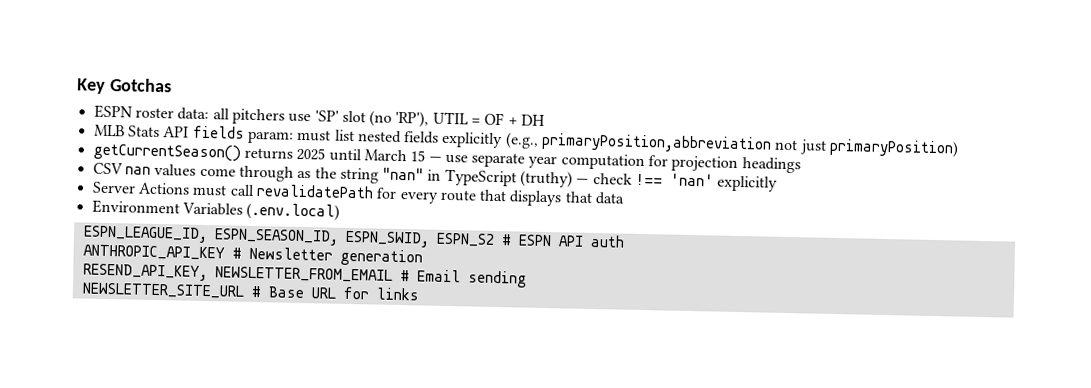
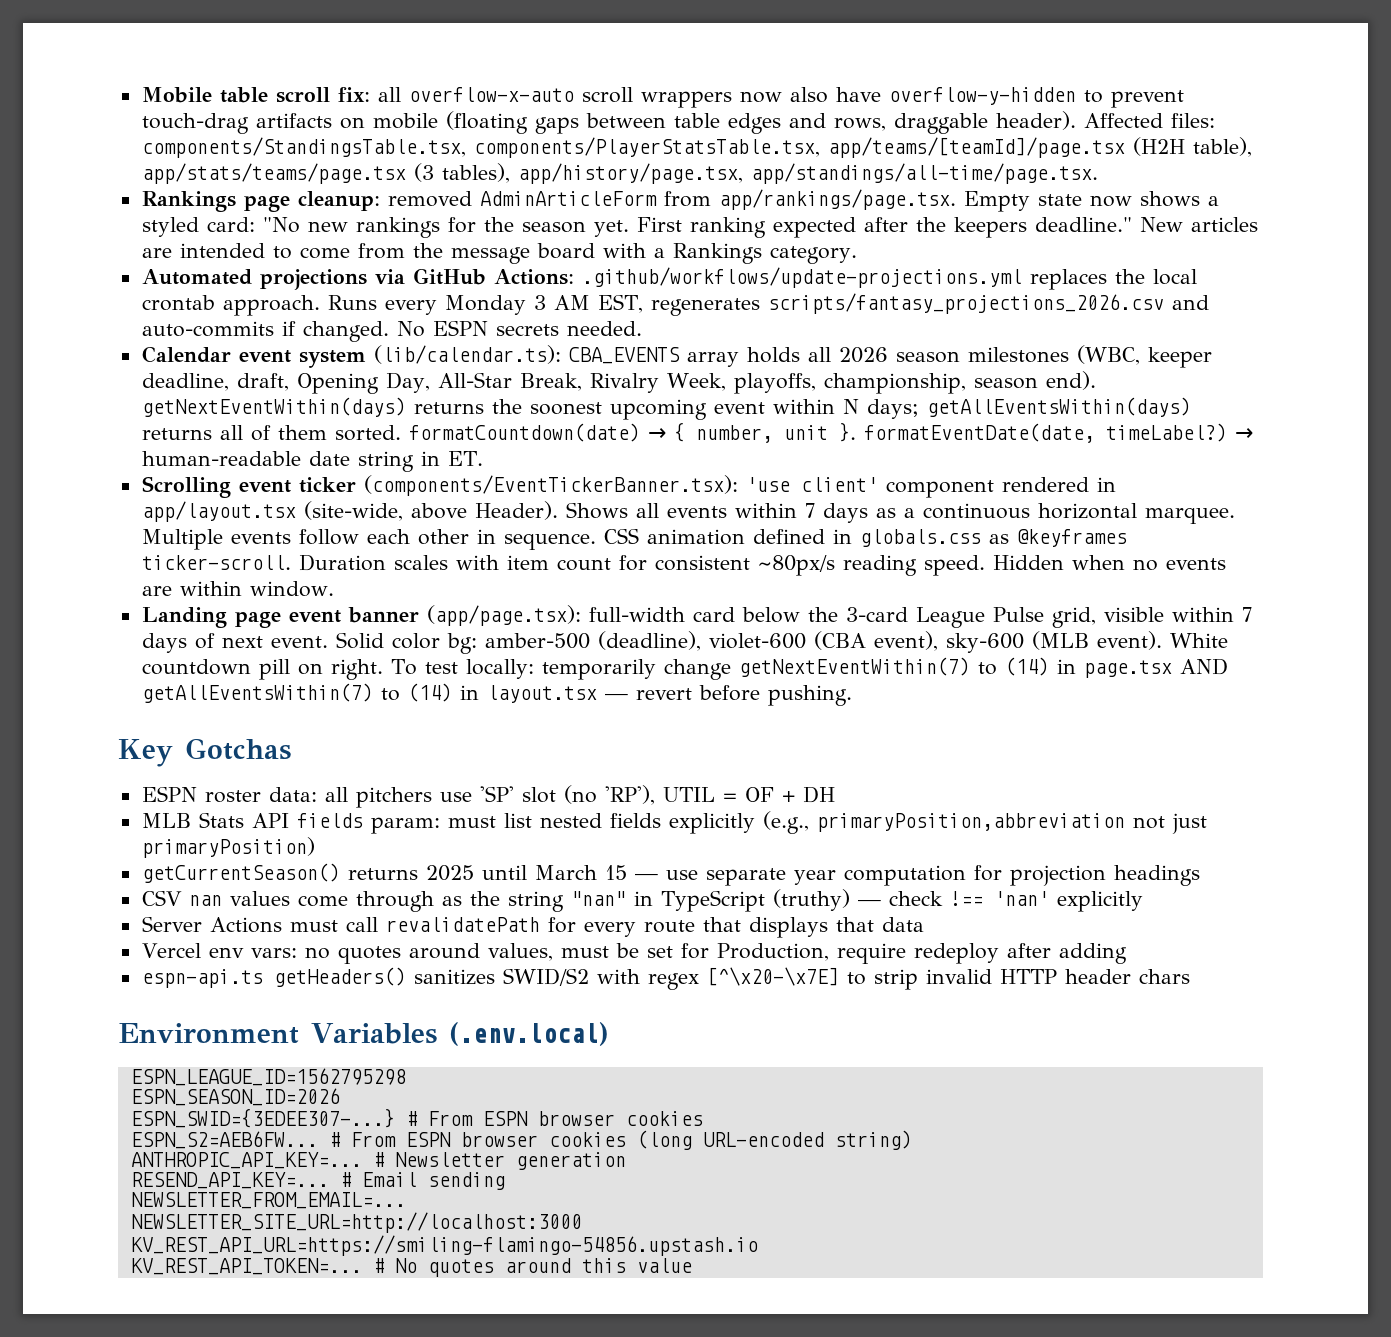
+ Mobile table scroll fix: all overflow-x-auto scroll wrappers now also have overflow-y-hidden to prevent touch-drag artifacts on mobile (floating gaps between table edges and rows, draggable header). Affected files: components/StandingsTable.tsx, components/PlayerStatsTable.tsx, app/teams/[teamId]/page.tsx (H2H table), app/stats/teams/page.tsx (3 tables), app/history/page.tsx, app/standings/all-time/page.tsx.
+ Rankings page cleanup: removed AdminArticleForm from app/rankings/page.tsx. Empty state now shows a styled card: "No new rankings for the season yet. First ranking expected after the keepers deadline." New articles are intended to come from the message board with a Rankings category.
+ Automated projections via GitHub Actions: .github/workflows/update-projections.yml replaces the local crontab approach. Runs every Monday 3 AM EST, regenerates scripts/fantasy_projections_2026.csv and auto-commits if changed. No ESPN secrets needed.
+ Calendar event system (lib/calendar.ts): CBA_EVENTS array holds all 2026 season milestones (WBC, keeper deadline, draft, Opening Day, All-Star Break, Rivalry Week, playoffs, championship, season end). getNextEventWithin(days) returns the soonest upcoming event within N days; getAllEventsWithin(days) returns all of them sorted. formatCountdown(date) → { number, unit }. formatEventDate(date, timeLabel?) → human-readable date string in ET.
+ Scrolling event ticker (components/EventTickerBanner.tsx): 'use client' component rendered in app/layout.tsx (site-wide, above Header). Shows all events within 7 days as a continuous horizontal marquee. Multiple events follow each other in sequence. CSS animation defined in globals.css as @keyframes ticker-scroll. Duration scales with item count for consistent ~80px/s reading speed. Hidden when no events are within window.
+ Landing page event banner (app/page.tsx): full-width card below the 3-card League Pulse grid, visible within 7 days of next event. Solid color bg: amber-500 (deadline), violet-600 (CBA event), sky-600 (MLB event). White countdown pill on right. To test locally: temporarily change getNextEventWithin(7) to (14) in page.tsx AND getAllEventsWithin(7) to (14) in layout.tsx — revert before pushing.
+ Vercel env vars: no quotes around values, must be set for Production, require redeploy after adding
+ espn-api.ts getHeaders() sanitizes SWID/S2 with regex [^\x20-\x7E] to strip invalid HTTP header chars
  Environment Variables (.env.local)
- ESPN_LEAGUE_ID, ESPN_SEASON_ID, ESPN_SWID, ESPN_S2 # ESPN API auth
- ANTHROPIC_API_KEY # Newsletter generation
+ ESPN_LEAGUE_ID=1562795298
+ ESPN_SEASON_ID=2026
+ ESPN_SWID={3EDEE307-...} # From ESPN browser cookies
+ ESPN_S2=AEB6FW... # From ESPN browser cookies (long URL-encoded string)
+ ANTHROPIC_API_KEY=... # Newsletter generation
- RESEND_API_KEY, NEWSLETTER_FROM_EMAIL # Email sending
+ RESEND_API_KEY=... # Email sending
- NEWSLETTER_SITE_URL # Base URL for links
+ NEWSLETTER_FROM_EMAIL=...
+ NEWSLETTER_SITE_URL=http://localhost:3000
+ KV_REST_API_URL=https://smiling-flamingo-54856.upstash.io
+ KV_REST_API_TOKEN=... # No quotes around this value

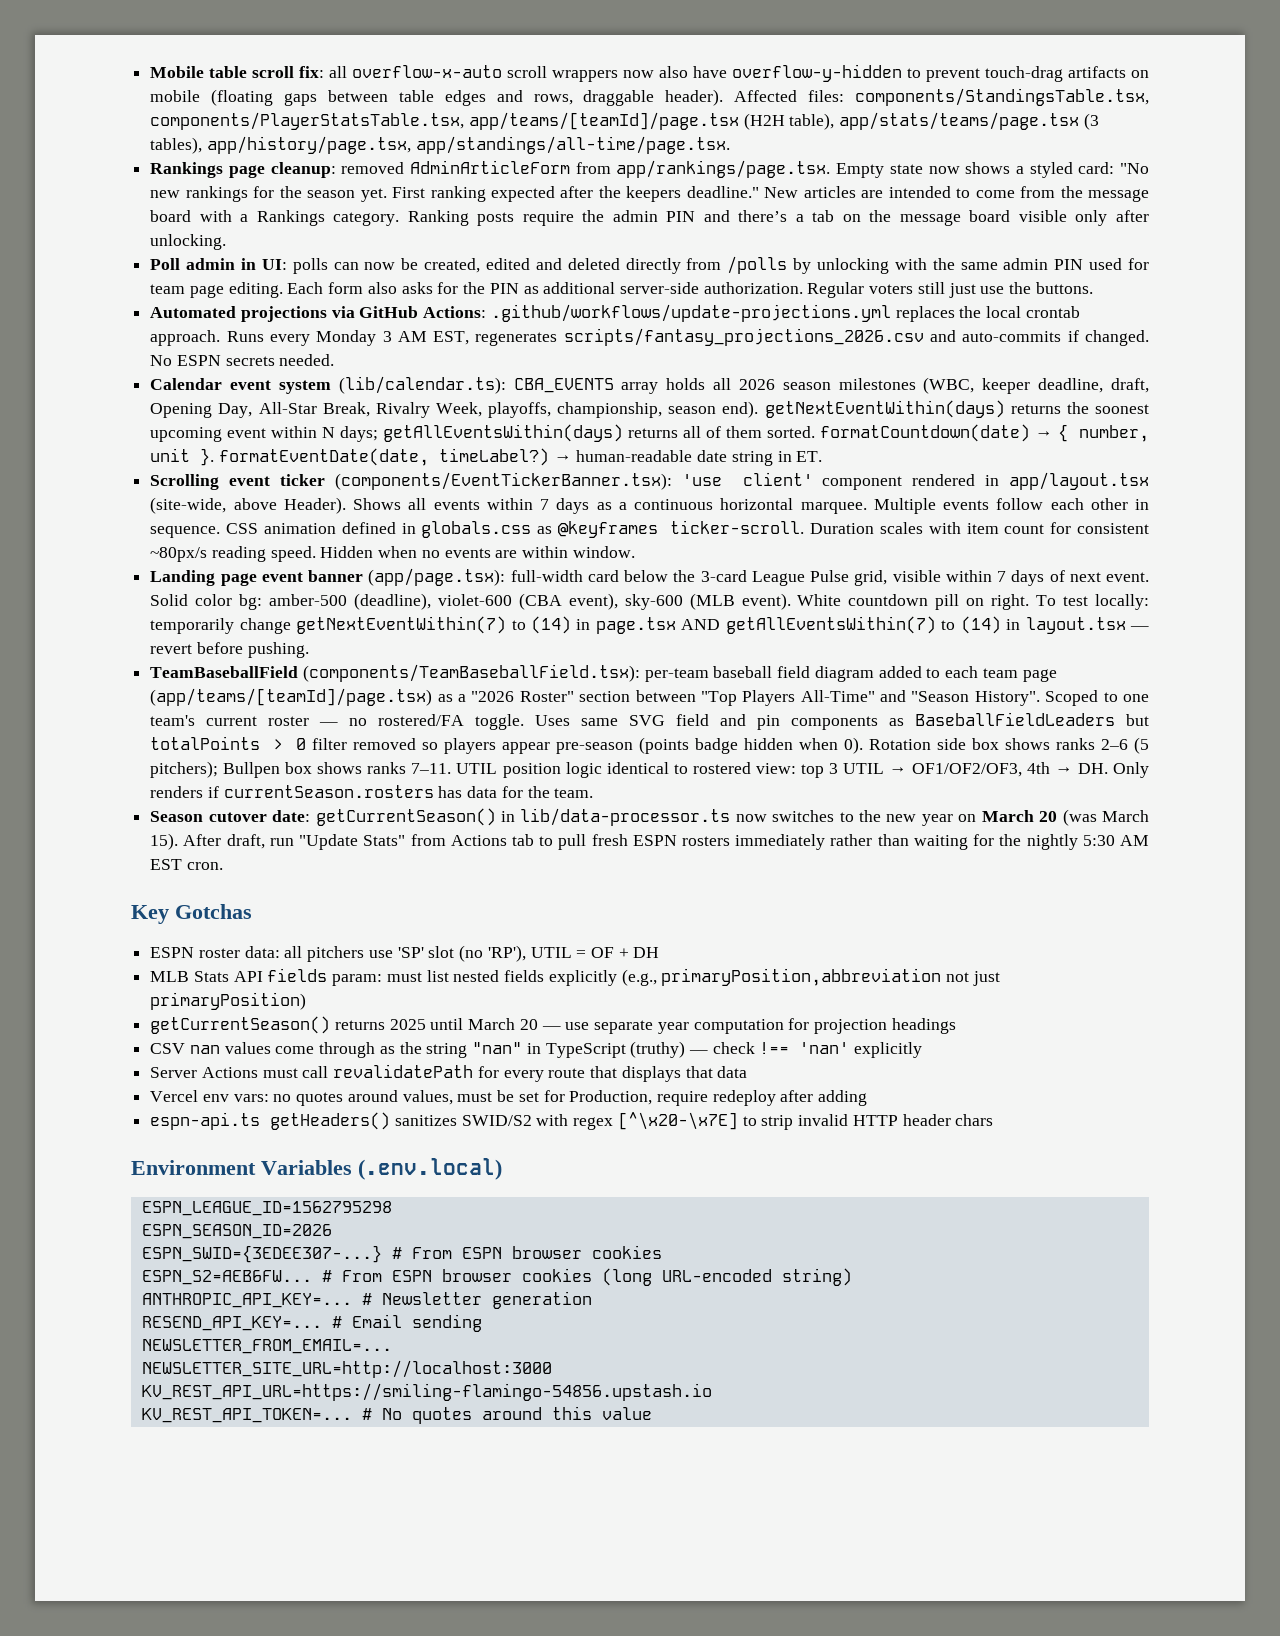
+ Ranking posts require the admin PIN and there’s a tab on the message board visible only after unlocking.
+ Poll admin in UI: polls can now be created, edited and deleted directly from /polls by unlocking with the same admin PIN used for team page editing. Each form also asks for the PIN as additional server‑side authorization. Regular voters still just use the buttons.
+ TeamBaseballField (components/TeamBaseballField.tsx): per-team baseball field diagram added to each team page (app/teams/[teamId]/page.tsx) as a "2026 Roster" section between "Top Players All-Time" and "Season History". Scoped to one team's current roster — no rostered/FA toggle. Uses same SVG field and pin components as BaseballFieldLeaders but totalPoints > 0 filter removed so players appear pre-season (points badge hidden when 0). Rotation side box shows ranks 2–6 (5 pitchers); Bullpen box shows ranks 7–11. UTIL position logic identical to rostered view: top 3 UTIL → OF1/OF2/OF3, 4th → DH. Only renders if currentSeason.rosters has data for the team.
+ Season cutover date: getCurrentSeason() in lib/data-processor.ts now switches to the new year on March 20 (was March 15). After draft, run "Update Stats" from Actions tab to pull fresh ESPN rosters immediately rather than waiting for the nightly 5:30 AM EST cron.
- getCurrentSeason() returns 2025 until March 15 — use separate year computation for projection headings
+ getCurrentSeason() returns 2025 until March 20 — use separate year computation for projection headings

